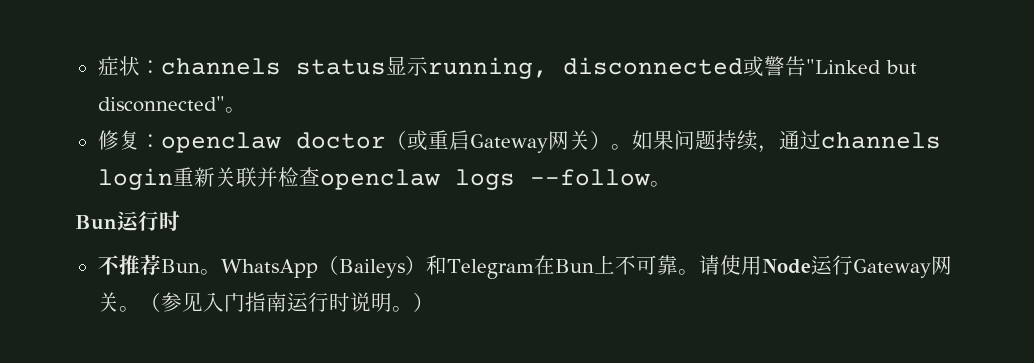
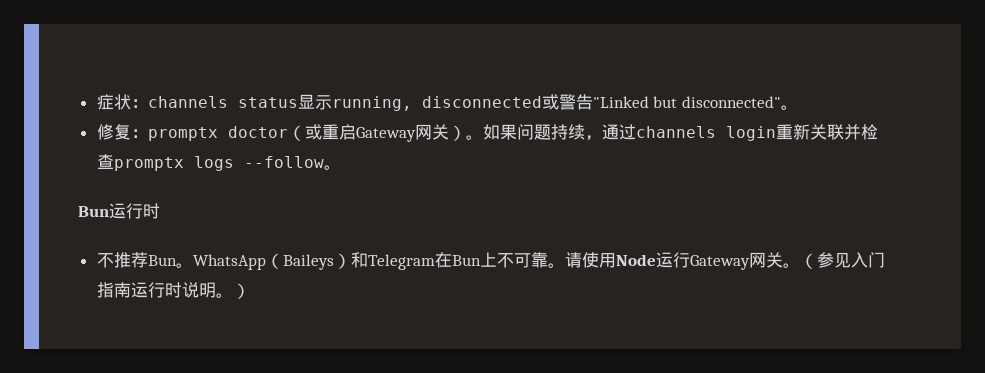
- 修复：openclaw doctor（或重启Gateway网关）。
+ 修复：promptx doctor（或重启Gateway网关）。
- 如果问题持续，通过channels login重新关联并检查openclaw logs --follow。
+ 如果问题持续，通过channels login重新关联并检查promptx logs --follow。

